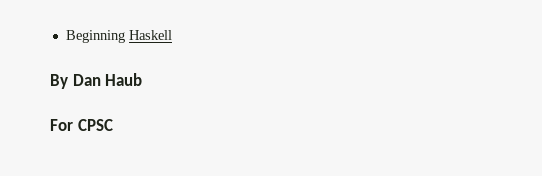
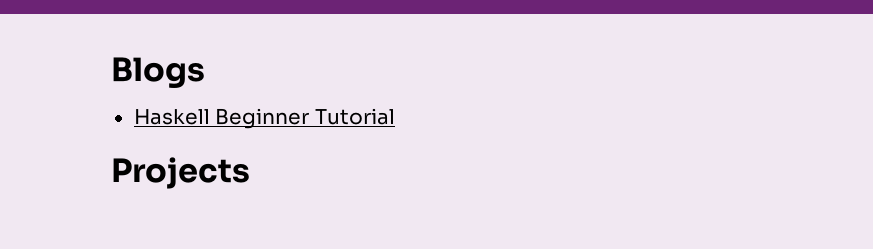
- Beginning Haskell
- By Dan Haub
- For CPSC
+ Blogs
+ Haskell Beginner Tutorial
+ Projects

